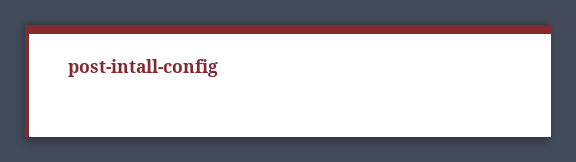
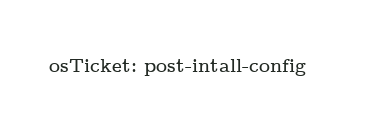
- post-intall-config
+ osTicket: post-intall-config

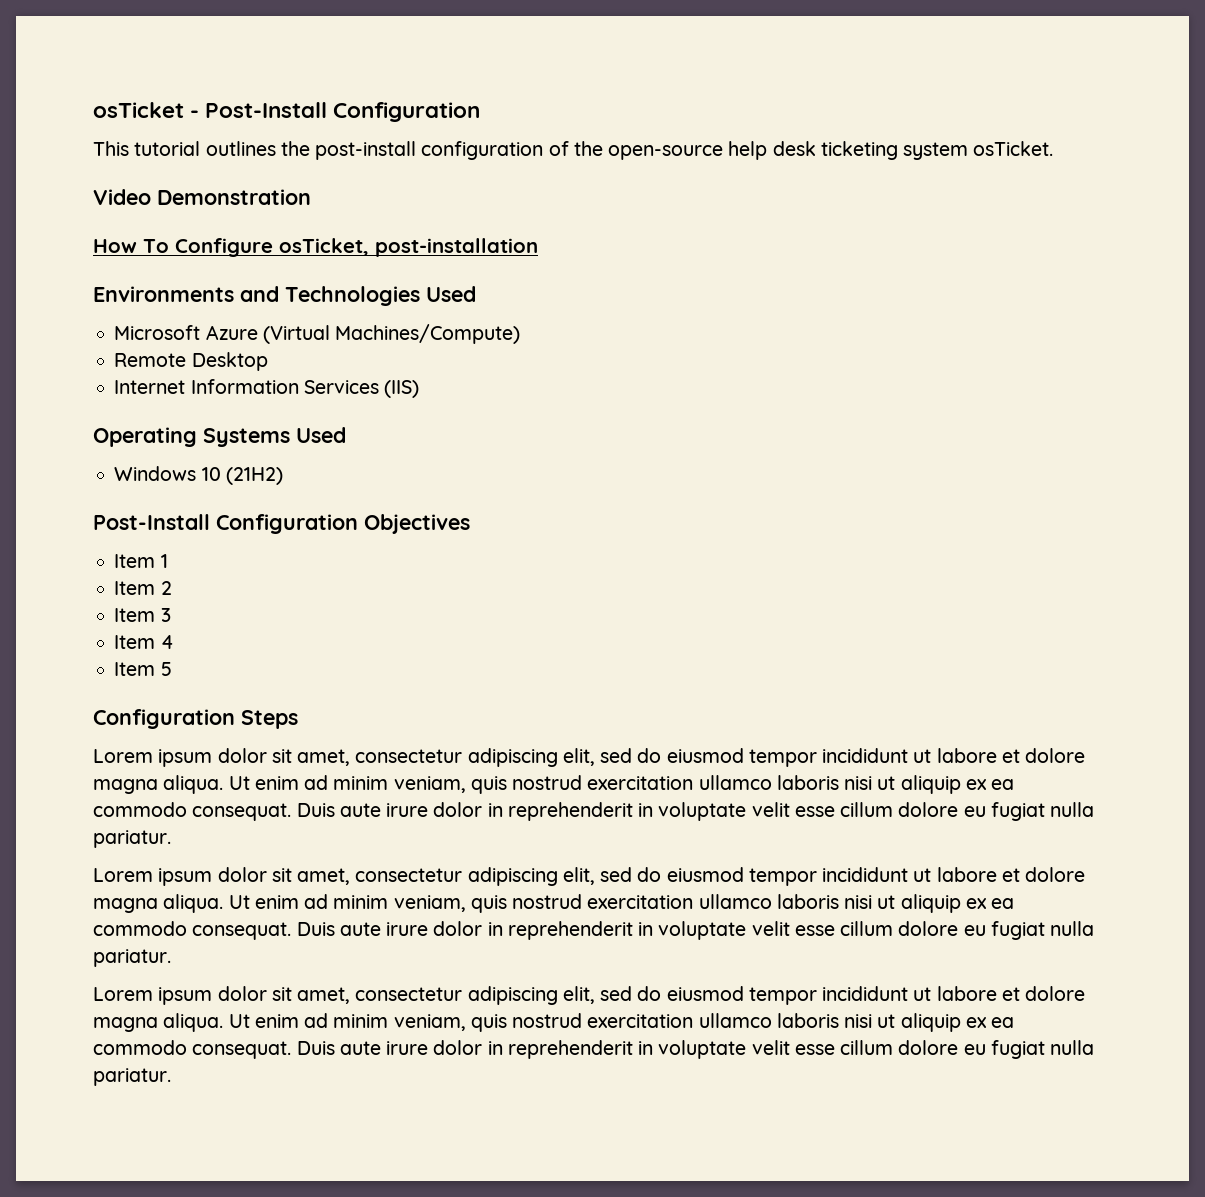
- osTicket: post-intall-config
+ osTicket - Post-Install Configuration
+ This tutorial outlines the post-install configuration of the open-source help desk ticketing system osTicket.
+ Video Demonstration
+ How To Configure osTicket, post-installation
+ Environments and Technologies Used
+ Microsoft Azure (Virtual Machines/Compute)
+ Remote Desktop
+ Internet Information Services (IIS)
+ Operating Systems Used
+ Windows 10 (21H2)
+ Post-Install Configuration Objectives
+ Item 1
+ Item 2
+ Item 3
+ Item 4
+ Item 5
+ Configuration Steps
+ Lorem ipsum dolor sit amet, consectetur adipiscing elit, sed do eiusmod tempor incididunt ut labore et dolore magna aliqua. Ut enim ad minim veniam, quis nostrud exercitation ullamco laboris nisi ut aliquip ex ea commodo consequat. Duis aute irure dolor in reprehenderit in voluptate velit esse cillum dolore eu fugiat nulla pariatur.
+ Lorem ipsum dolor sit amet, consectetur adipiscing elit, sed do eiusmod tempor incididunt ut labore et dolore magna aliqua. Ut enim ad minim veniam, quis nostrud exercitation ullamco laboris nisi ut aliquip ex ea commodo consequat. Duis aute irure dolor in reprehenderit in voluptate velit esse cillum dolore eu fugiat nulla pariatur.
+ Lorem ipsum dolor sit amet, consectetur adipiscing elit, sed do eiusmod tempor incididunt ut labore et dolore magna aliqua. Ut enim ad minim veniam, quis nostrud exercitation ullamco laboris nisi ut aliquip ex ea commodo consequat. Duis aute irure dolor in reprehenderit in voluptate velit esse cillum dolore eu fugiat nulla pariatur.

